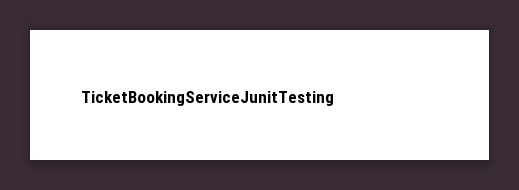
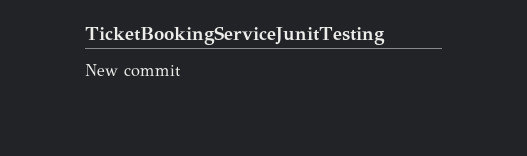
+ New commit

